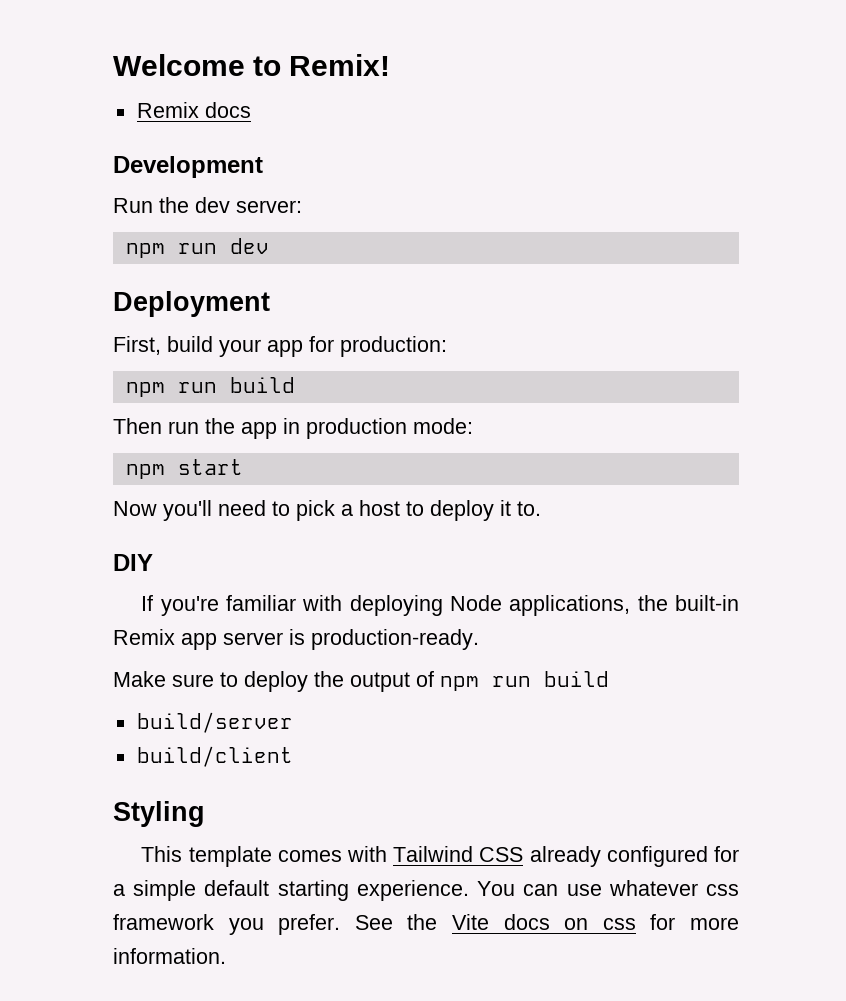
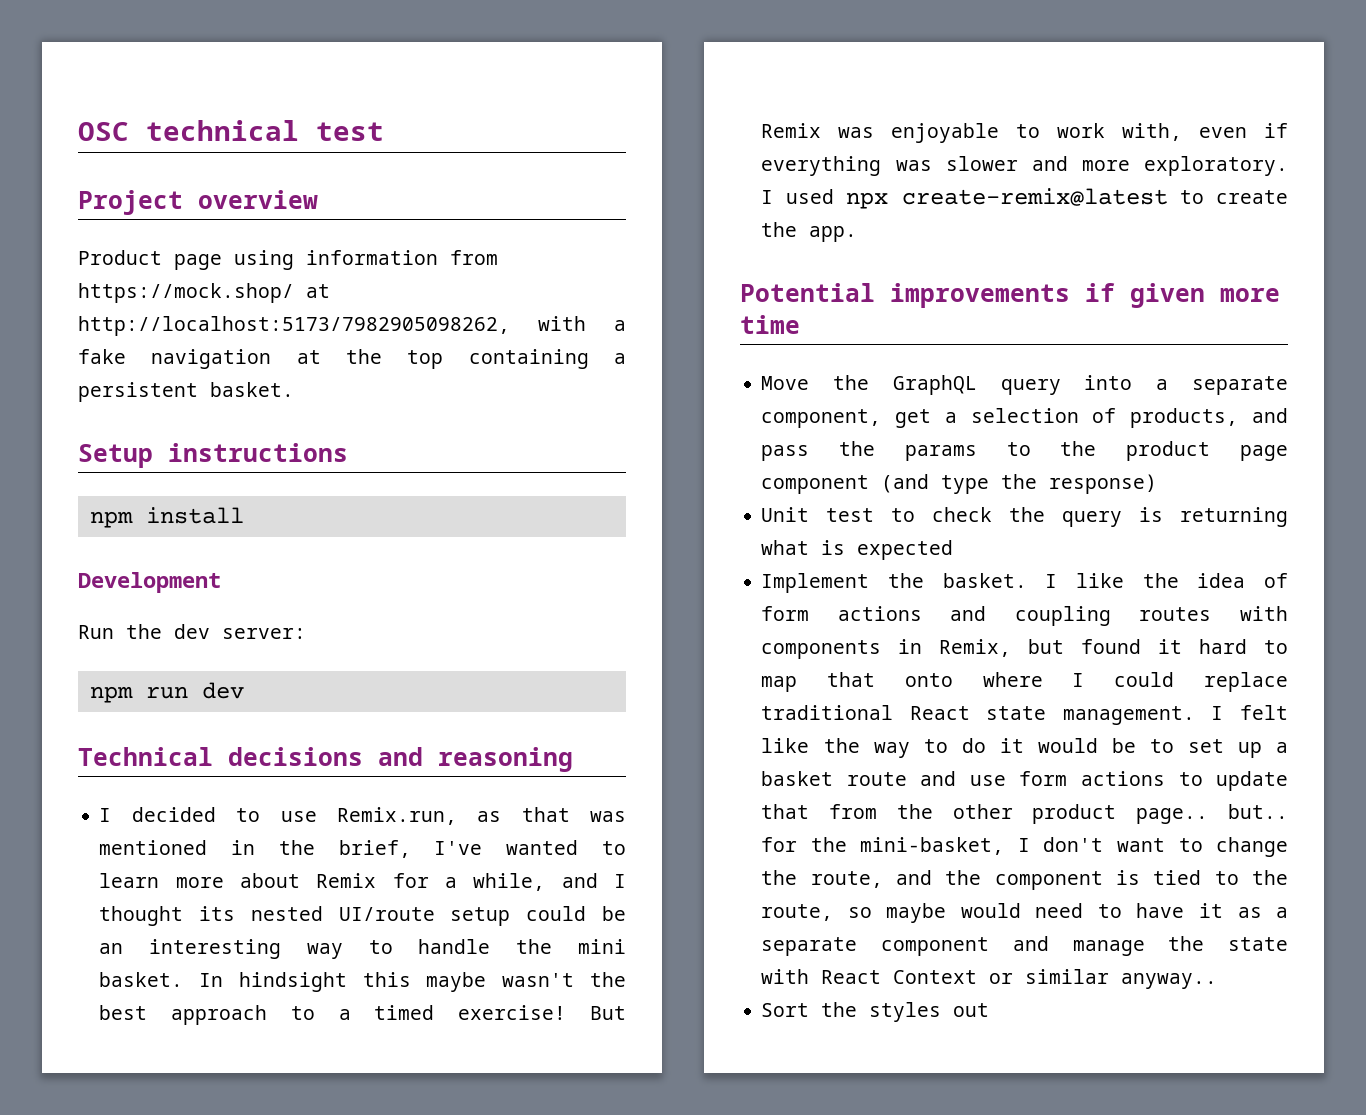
- Welcome to Remix!
- Remix docs
+ OSC technical test
+ Project overview
+ Product page using information from https://mock.shop/ at http://localhost:5173/7982905098262, with a fake navigation at the top containing a persistent basket.
+ Setup instructions
+ npm install
- Deployment
- First, build your app for production:
- npm run build
- Then run the app in production mode:
- npm start
- Now you'll need to pick a host to deploy it to.
- DIY
- If you're familiar with deploying Node applications, the built-in Remix app server is production-ready.
- Make sure to deploy the output of npm run build
- build/server
- build/client
- Styling
- This template comes with Tailwind CSS already configured for a simple default starting experience. You can use whatever css framework you prefer. See the Vite docs on css for more information.
+ Technical decisions and reasoning
+ I decided to use Remix.run, as that was mentioned in the brief, I've wanted to learn more about Remix for a while, and I thought its nested UI/route setup could be an interesting way to handle the mini basket. In hindsight this maybe wasn't the best approach to a timed exercise! But Remix was enjoyable to work with, even if everything was slower and more exploratory. I used npx create-remix@latest to create the app.
+ Potential improvements if given more time
+ Move the GraphQL query into a separate component, get a selection of products, and pass the params to the product page component (and type the response)
+ Unit test to check the query is returning what is expected
+ Implement the basket. I like the idea of form actions and coupling routes with components in Remix, but found it hard to map that onto where I could replace traditional React state management. I felt like the way to do it would be to set up a basket route and use form actions to update that from the other product page.. but.. for the mini-basket, I don't want to change the route, and the component is tied to the route, so maybe would need to have it as a separate component and manage the state with React Context or similar anyway..
+ Sort the styles out

